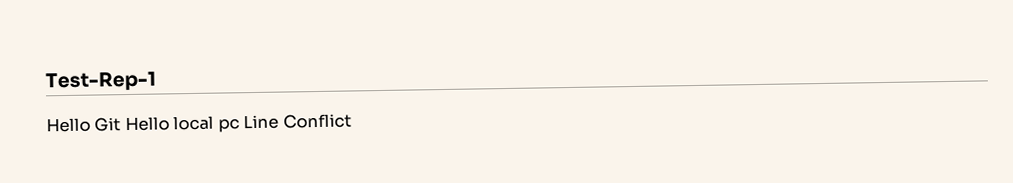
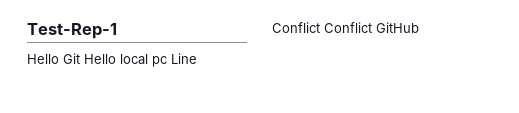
- Hello Git Hello local pc Line Conflict
+ Hello Git Hello local pc Line Conflict Conflict GitHub

